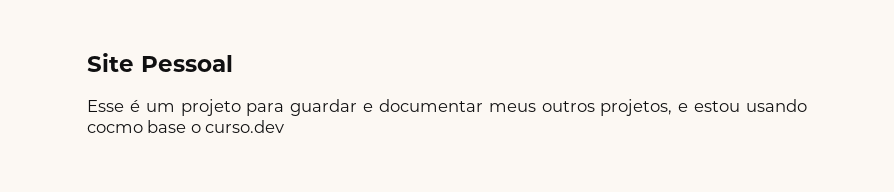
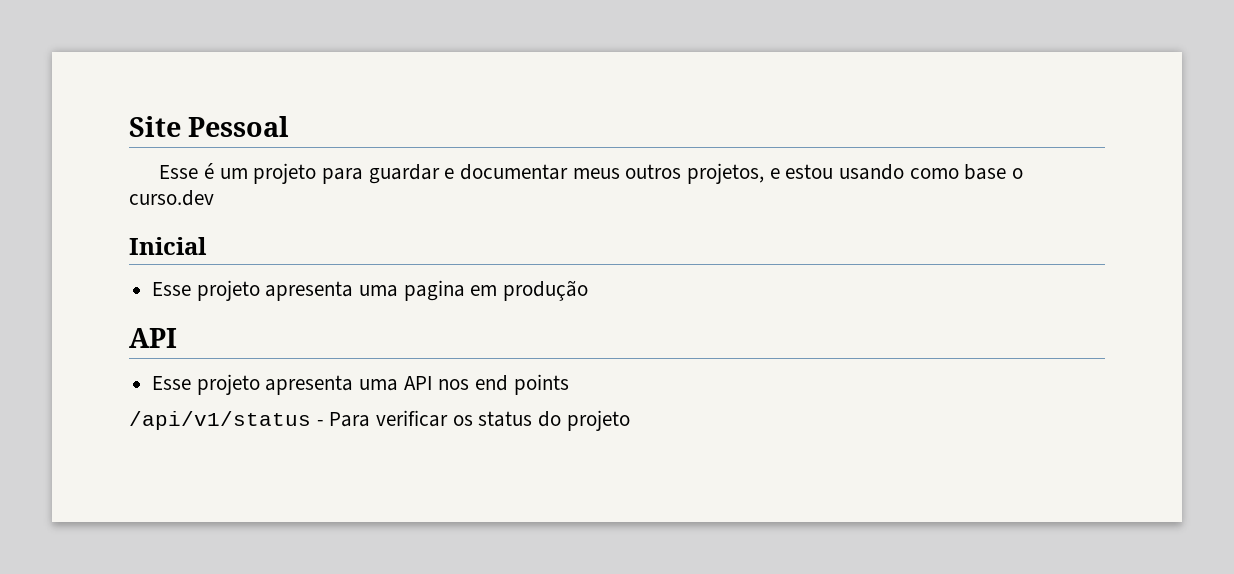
- Esse é um projeto para guardar e documentar meus outros projetos, e estou usando cocmo base o curso.dev
+ Esse é um projeto para guardar e documentar meus outros projetos, e estou usando como base o curso.dev
+ Inicial
+ Esse projeto apresenta uma pagina em produção
+ API
+ Esse projeto apresenta uma API nos end points
+ /api/v1/status - Para verificar os status do projeto

